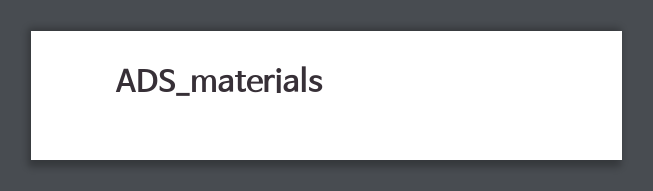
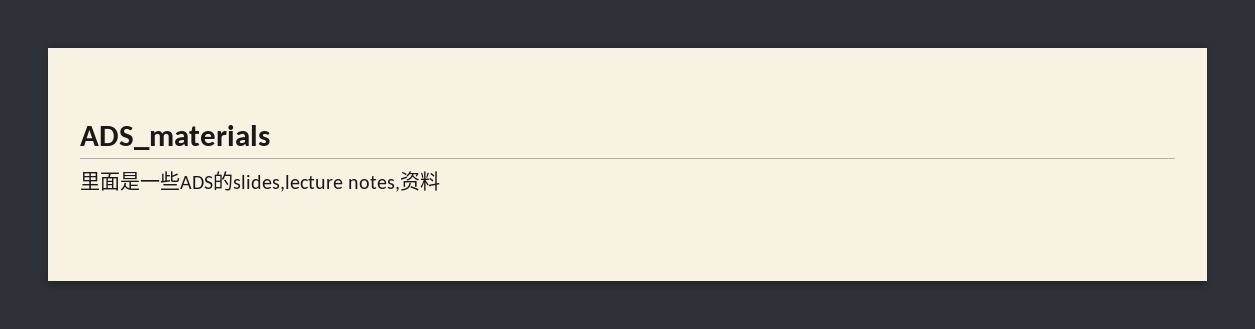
+ 里面是一些ADS的slides,lecture notes,资料

